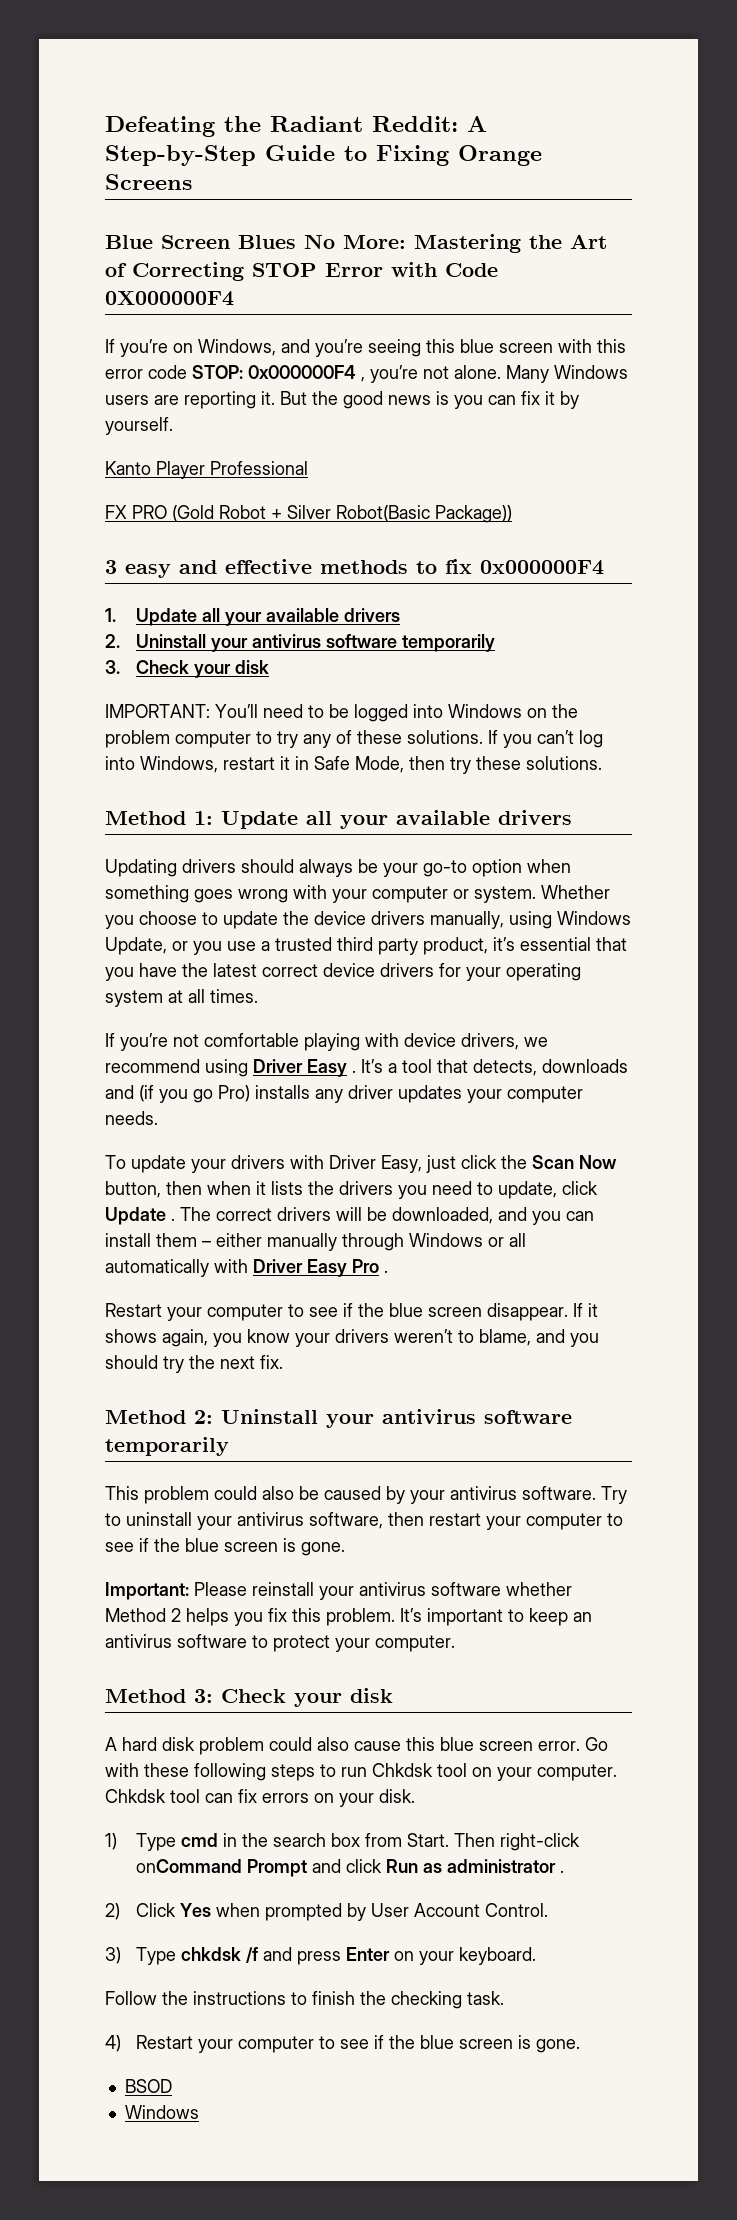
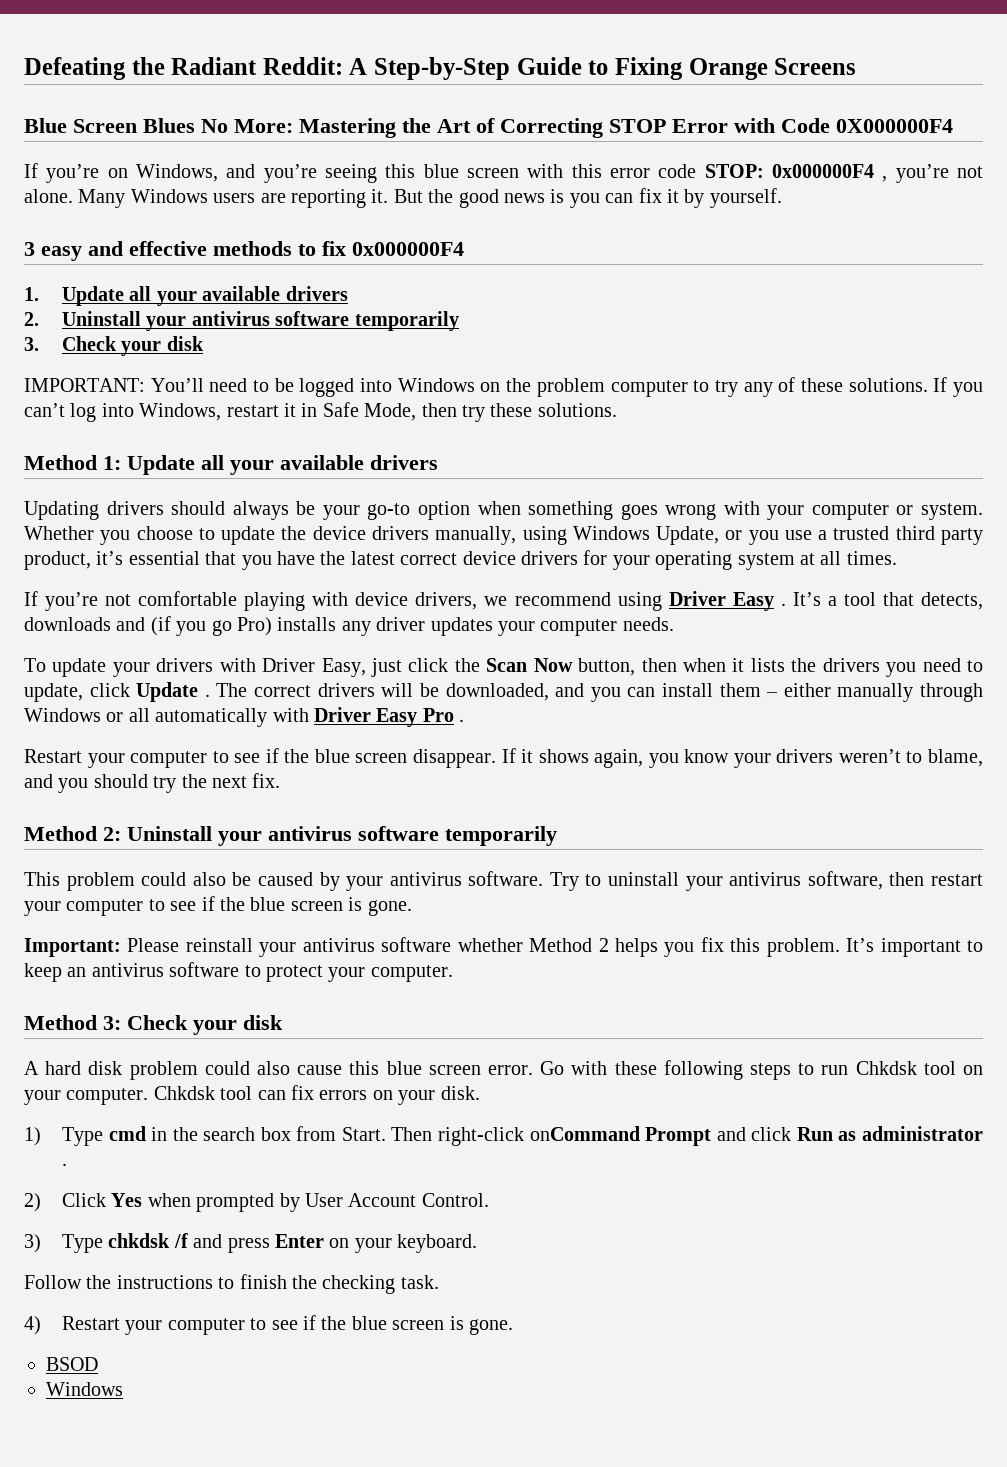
- Kanto Player Professional
- FX PRO (Gold Robot + Silver Robot(Basic Package))

